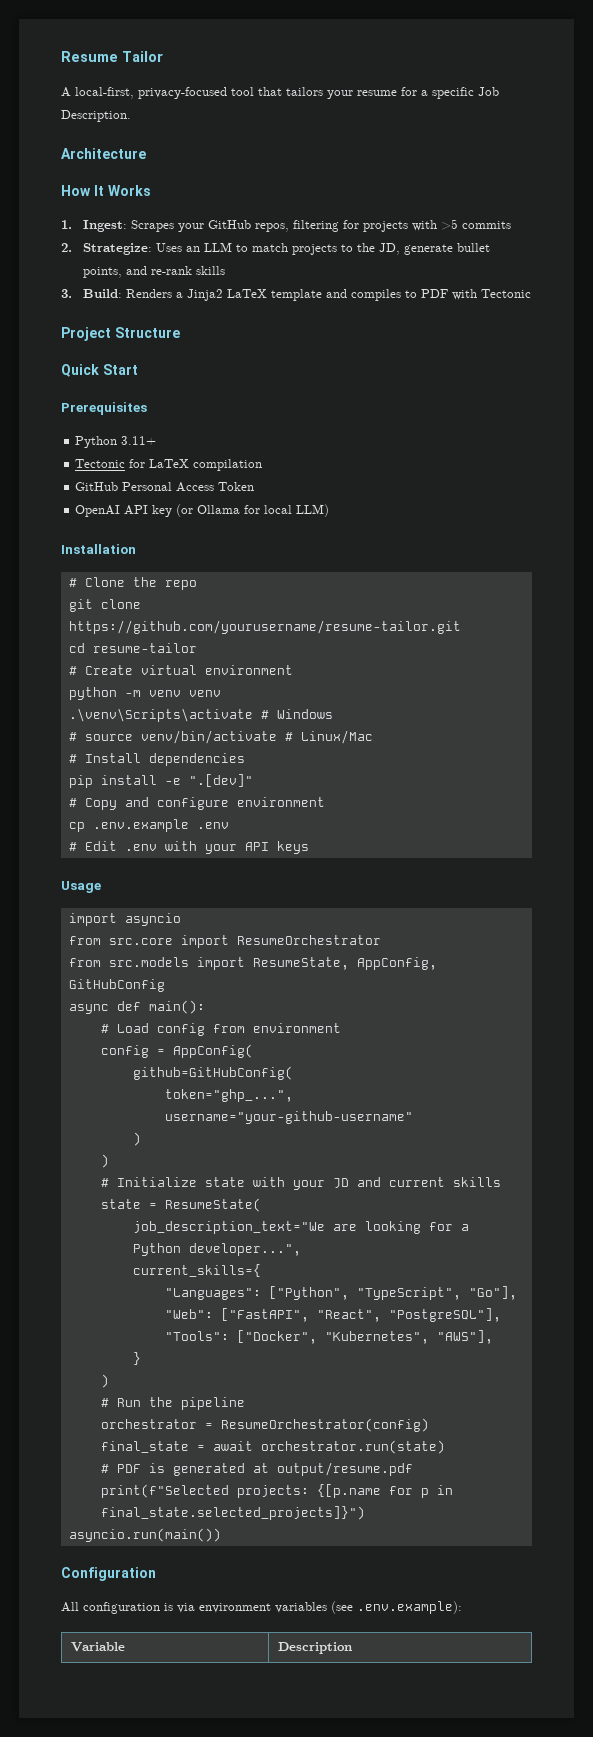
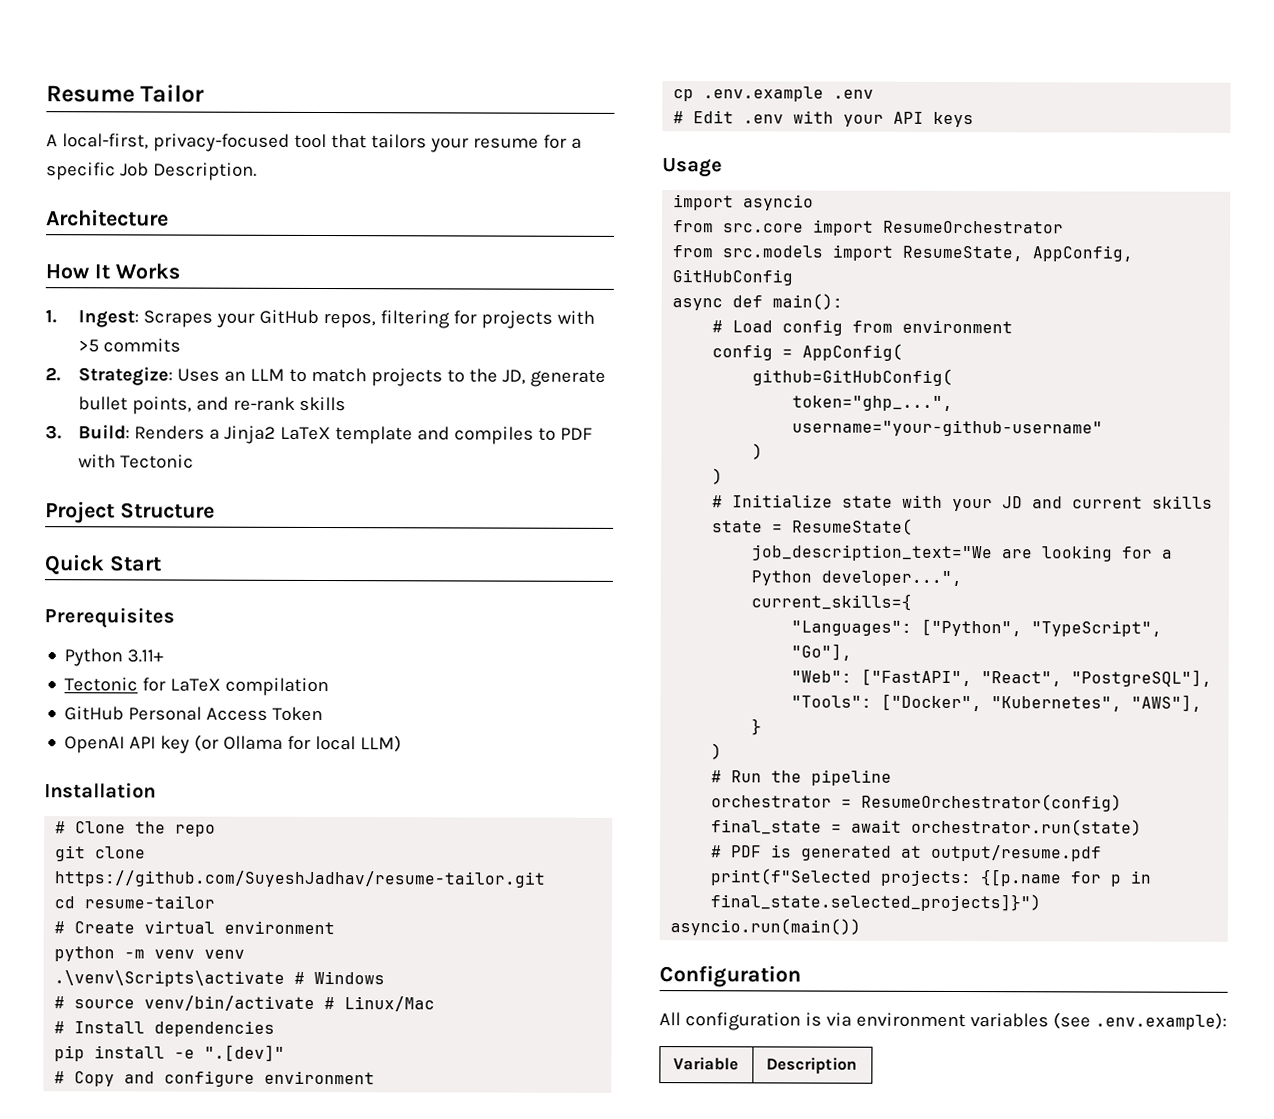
- git clone https://github.com/yourusername/resume-tailor.git
+ git clone https://github.com/SuyeshJadhav/resume-tailor.git

